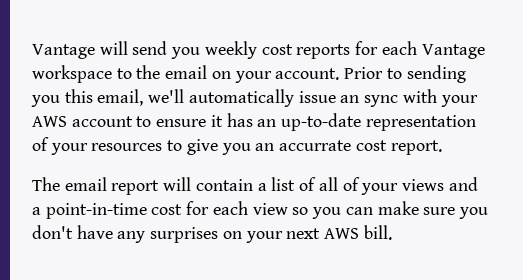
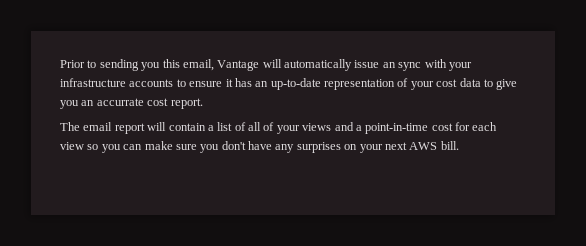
- Vantage will send you weekly cost reports for each Vantage workspace to the email on your account. Prior to sending you this email, we'll automatically issue an sync with your AWS account to ensure it has an up-to-date representation of your resources to give you an accurrate cost report.
+ Prior to sending you this email, Vantage will automatically issue an sync with your infrastructure accounts to ensure it has an up-to-date representation of your cost data to give you an accurrate cost report.

